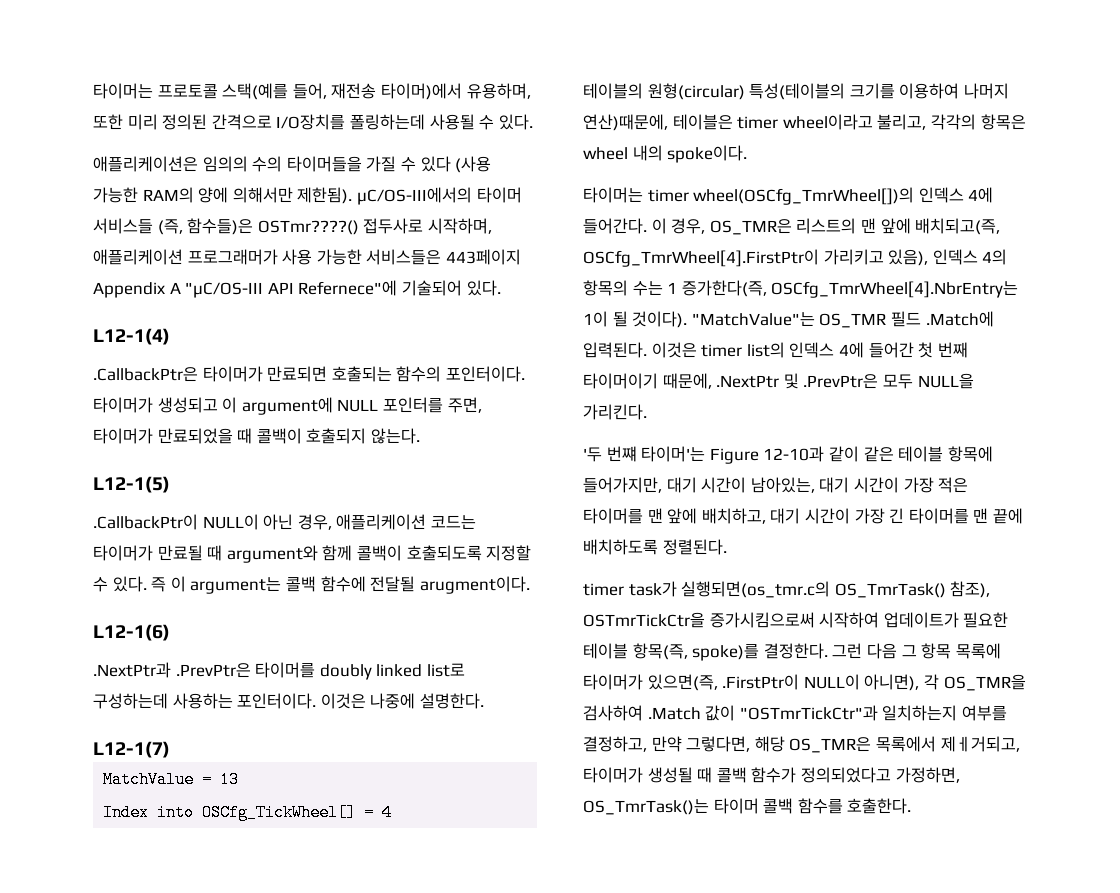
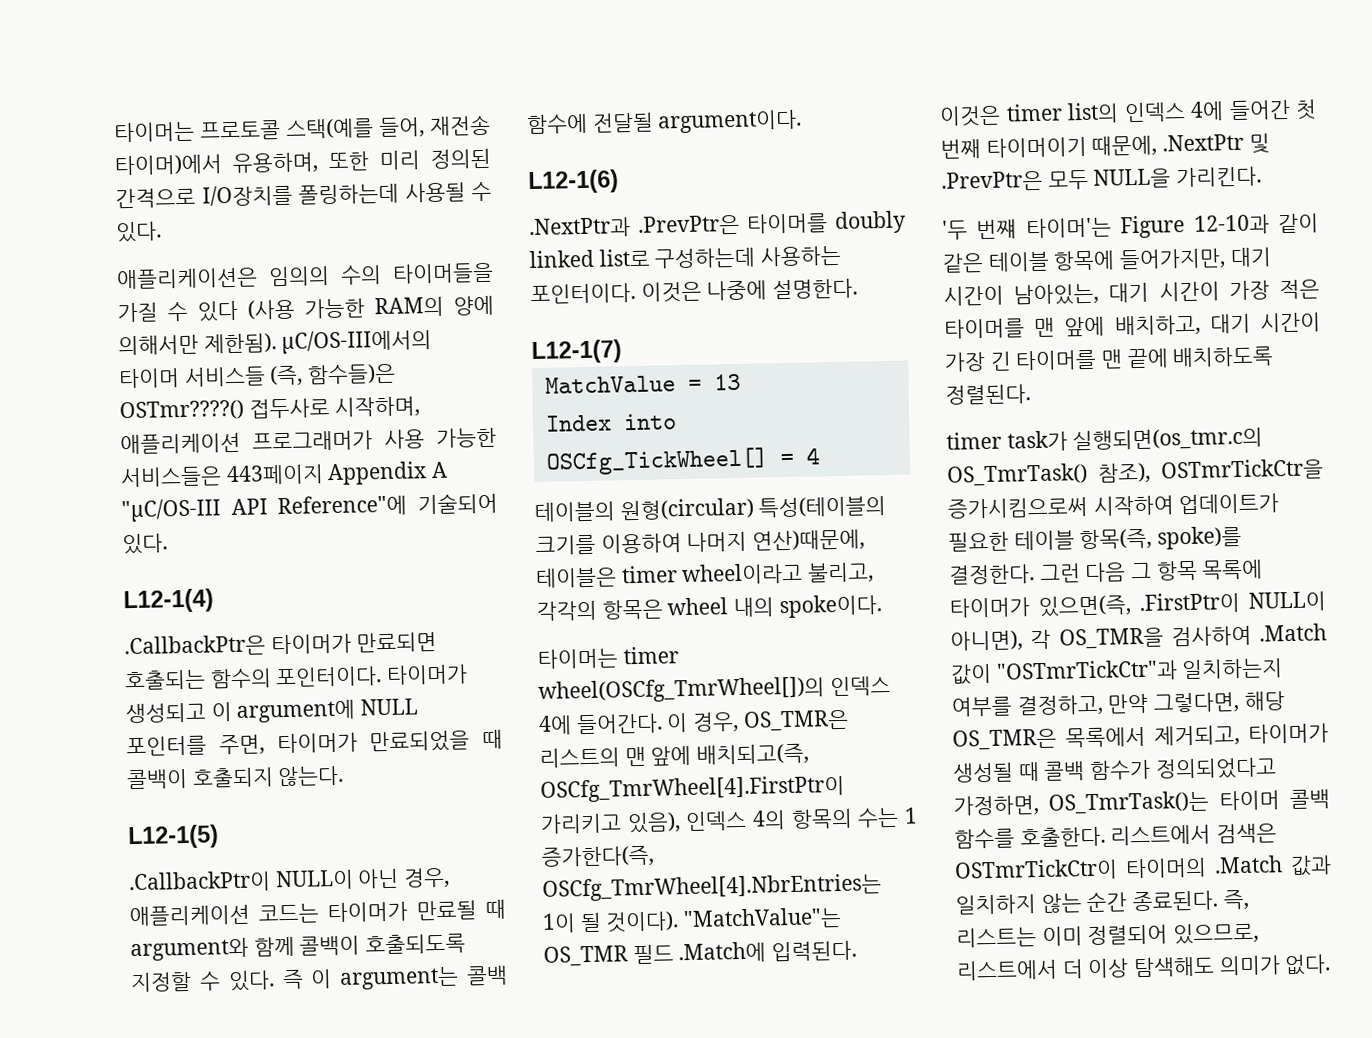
- 애플리케이션은 임의의 수의 타이머들을 가질 수 있다 (사용 가능한 RAM의 양에 의해서만 제한됨). μC/OS-III에서의 타이머 서비스들 (즉, 함수들)은 OSTmr????() 접두사로 시작하며, 애플리케이션 프로그래머가 사용 가능한 서비스들은 443페이지 Appendix A "μC/OS-III API Refernece"에 기술되어 있다.
+ 애플리케이션은 임의의 수의 타이머들을 가질 수 있다 (사용 가능한 RAM의 양에 의해서만 제한됨). μC/OS-III에서의 타이머 서비스들 (즉, 함수들)은 OSTmr????() 접두사로 시작하며, 애플리케이션 프로그래머가 사용 가능한 서비스들은 443페이지 Appendix A "μC/OS-III API Reference"에 기술되어 있다.
- 즉 이 argument는 콜백 함수에 전달될 arugment이다.
+ 즉 이 argument는 콜백 함수에 전달될 argument이다.
- 이 경우, OS_TMR은 리스트의 맨 앞에 배치되고(즉, OSCfg_TmrWheel[4].FirstPtr이 가리키고 있음), 인덱스 4의 항목의 수는 1 증가한다(즉, OSCfg_TmrWheel[4].NbrEntry는 1이 될 것이다).
+ 이 경우, OS_TMR은 리스트의 맨 앞에 배치되고(즉, OSCfg_TmrWheel[4].FirstPtr이 가리키고 있음), 인덱스 4의 항목의 수는 1 증가한다(즉, OSCfg_TmrWheel[4].NbrEntries는 1이 될 것이다).
- 그런 다음 그 항목 목록에 타이머가 있으면(즉, .FirstPtr이 NULL이 아니면), 각 OS_TMR을 검사하여 .Match 값이 "OSTmrTickCtr"과 일치하는지 여부를 결정하고, 만약 그렇다면, 해당 OS_TMR은 목록에서 제ㅔ거되고, 타이머가 생성될 때 콜백 함수가 정의되었다고 가정하면, OS_TmrTask()는 타이머 콜백 함수를 호출한다.
+ 그런 다음 그 항목 목록에 타이머가 있으면(즉, .FirstPtr이 NULL이 아니면), 각 OS_TMR을 검사하여 .Match 값이 "OSTmrTickCtr"과 일치하는지 여부를 결정하고, 만약 그렇다면, 해당 OS_TMR은 목록에서 제거되고, 타이머가 생성될 때 콜백 함수가 정의되었다고 가정하면, OS_TmrTask()는 타이머 콜백 함수를 호출한다.
+ 리스트에서 검색은 OSTmrTickCtr이 타이머의 .Match 값과 일치하지 않는 순간 종료된다. 즉, 리스트는 이미 정렬되어 있으므로, 리스트에서 더 이상 탐색해도 의미가 없다.

